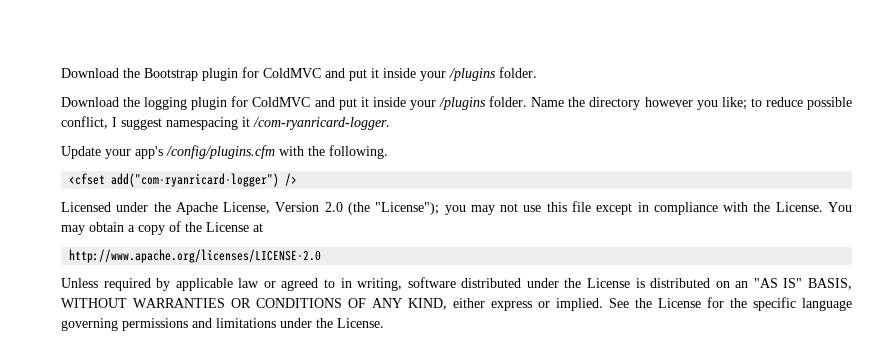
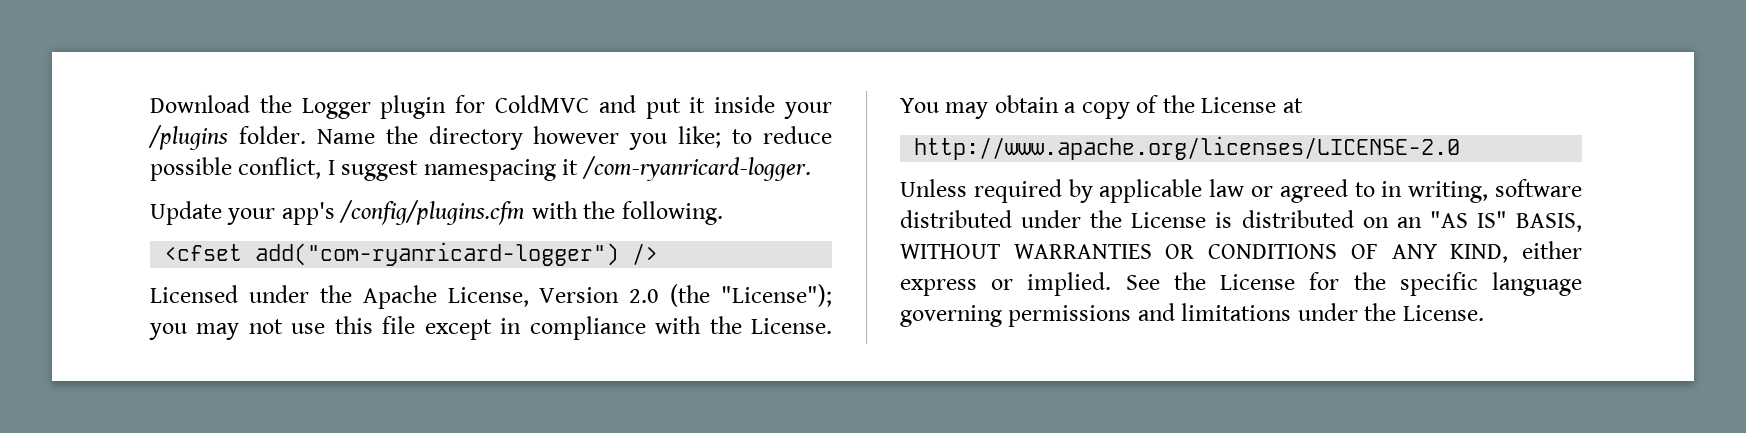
- Download the Bootstrap plugin for ColdMVC and put it inside your /plugins folder.
- Download the logging plugin for ColdMVC and put it inside your /plugins folder.
+ Download the Logger plugin for ColdMVC and put it inside your /plugins folder.

